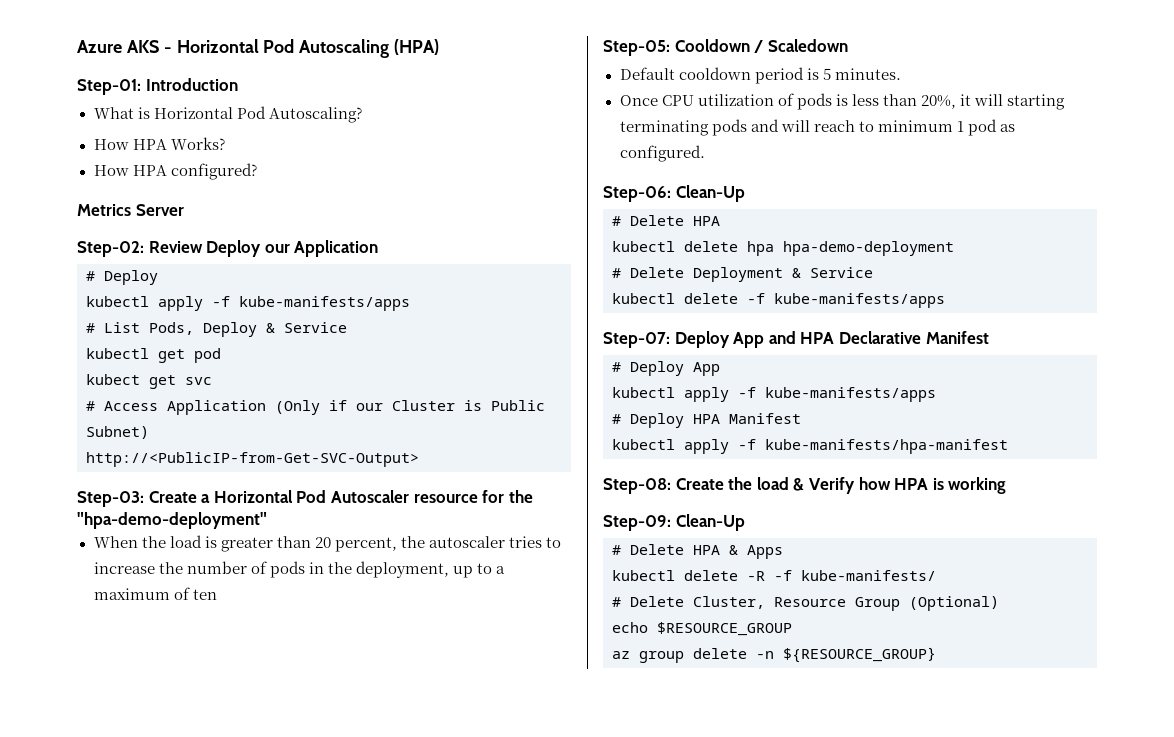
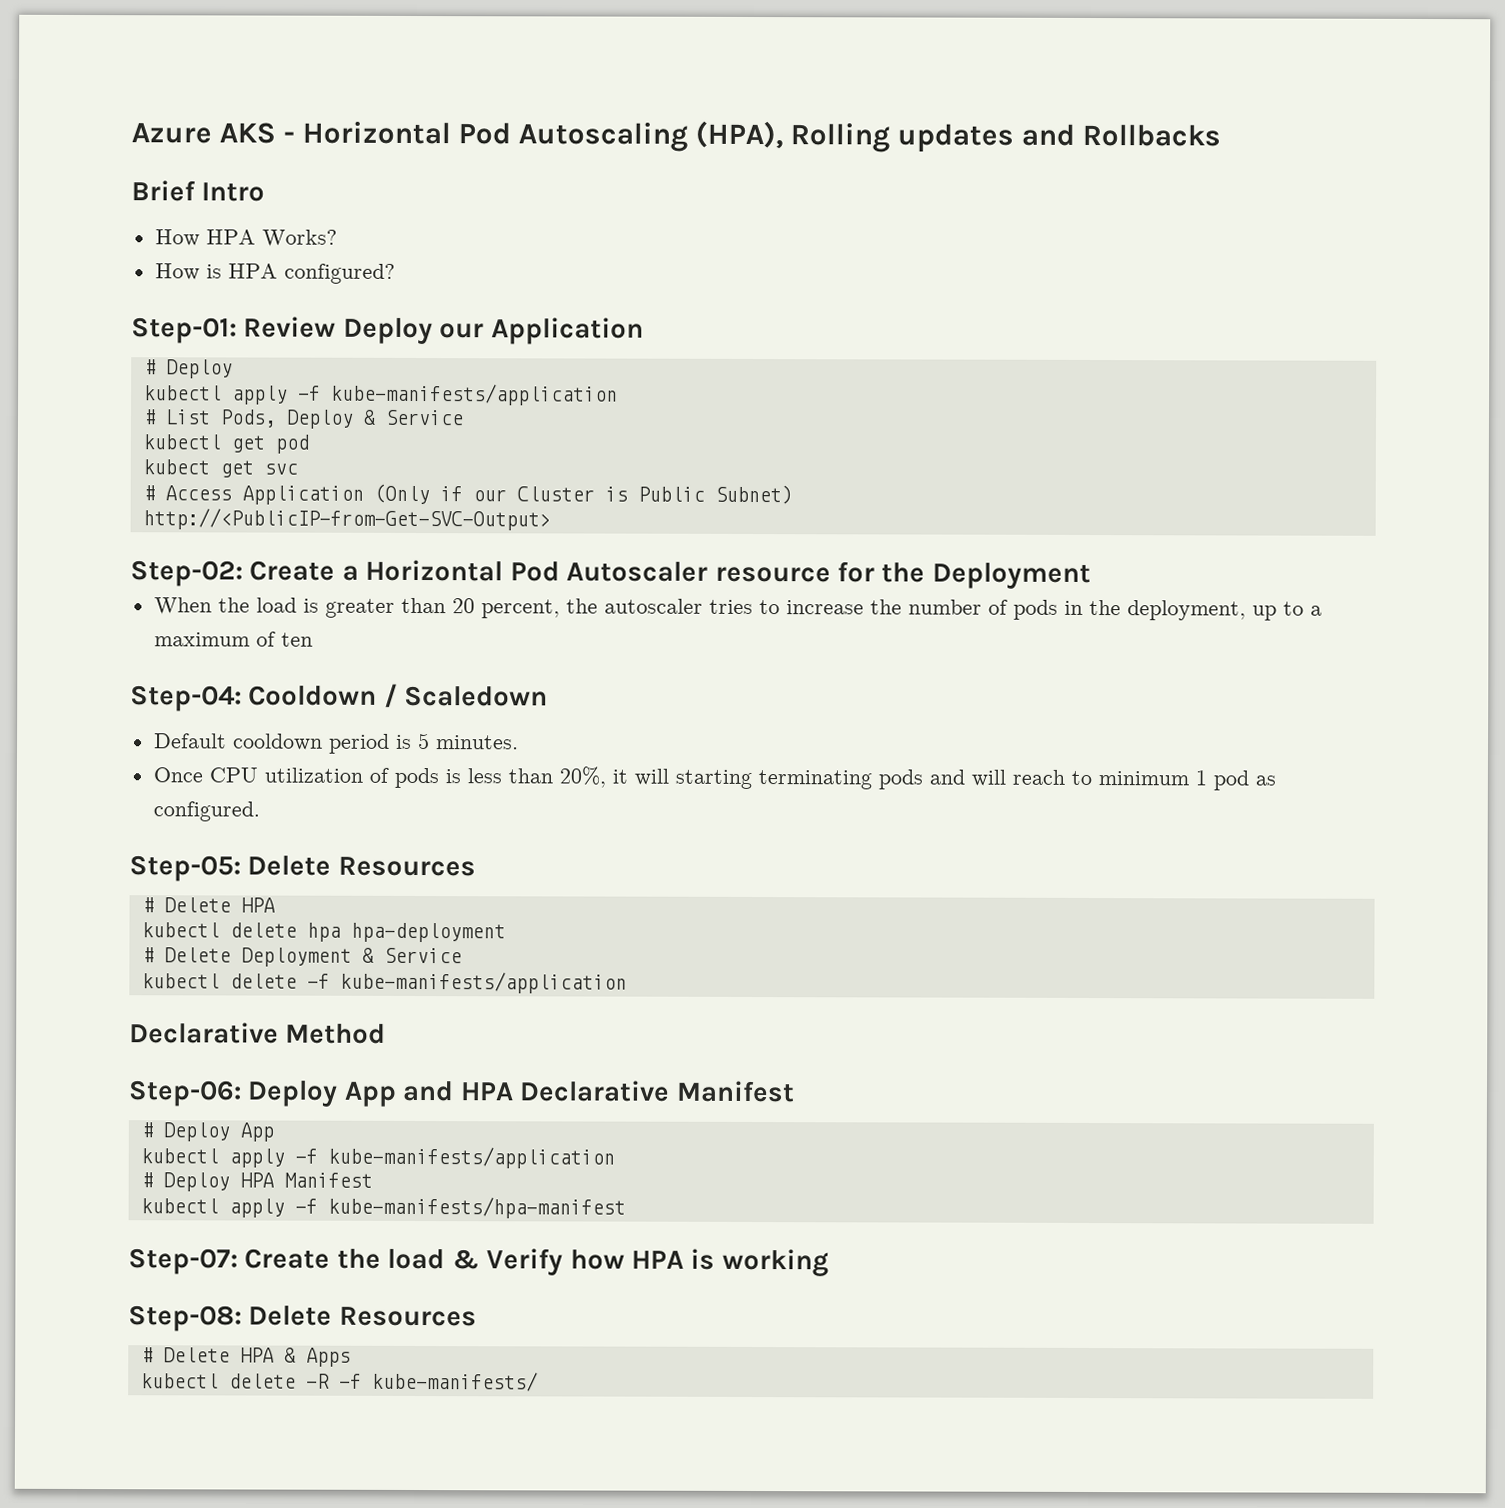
- Azure AKS - Horizontal Pod Autoscaling (HPA)
- Step-01: Introduction
- What is Horizontal Pod Autoscaling?
+ Azure AKS - Horizontal Pod Autoscaling (HPA), Rolling updates and Rollbacks
+ Brief Intro
- How HPA configured?
+ How is HPA configured?
- Metrics Server
- Step-02: Review Deploy our Application
+ Step-01: Review Deploy our Application
  # Deploy
- kubectl apply -f kube-manifests/apps
+ kubectl apply -f kube-manifests/application
- Step-03: Create a Horizontal Pod Autoscaler resource for the "hpa-demo-deployment"
+ Step-02: Create a Horizontal Pod Autoscaler resource for the Deployment
- Step-05: Cooldown / Scaledown
+ Step-04: Cooldown / Scaledown
- Step-06: Clean-Up
+ Step-05: Delete Resources
- kubectl delete hpa hpa-demo-deployment
+ kubectl delete hpa hpa-deployment
- kubectl delete -f kube-manifests/apps
- Step-07: Deploy App and HPA Declarative Manifest
+ kubectl delete -f kube-manifests/application
+ Declarative Method
+ Step-06: Deploy App and HPA Declarative Manifest
  # Deploy App
- kubectl apply -f kube-manifests/apps
+ kubectl apply -f kube-manifests/application
- Step-08: Create the load & Verify how HPA is working
+ Step-07: Create the load & Verify how HPA is working
- Step-09: Clean-Up
+ Step-08: Delete Resources
- # Delete Cluster, Resource Group (Optional)
- echo $RESOURCE_GROUP
- az group delete -n ${RESOURCE_GROUP}

